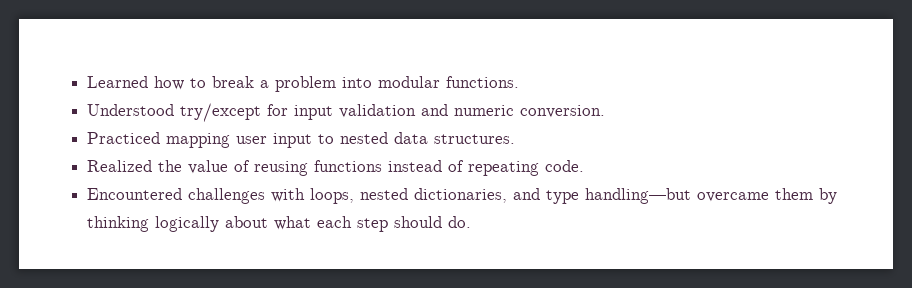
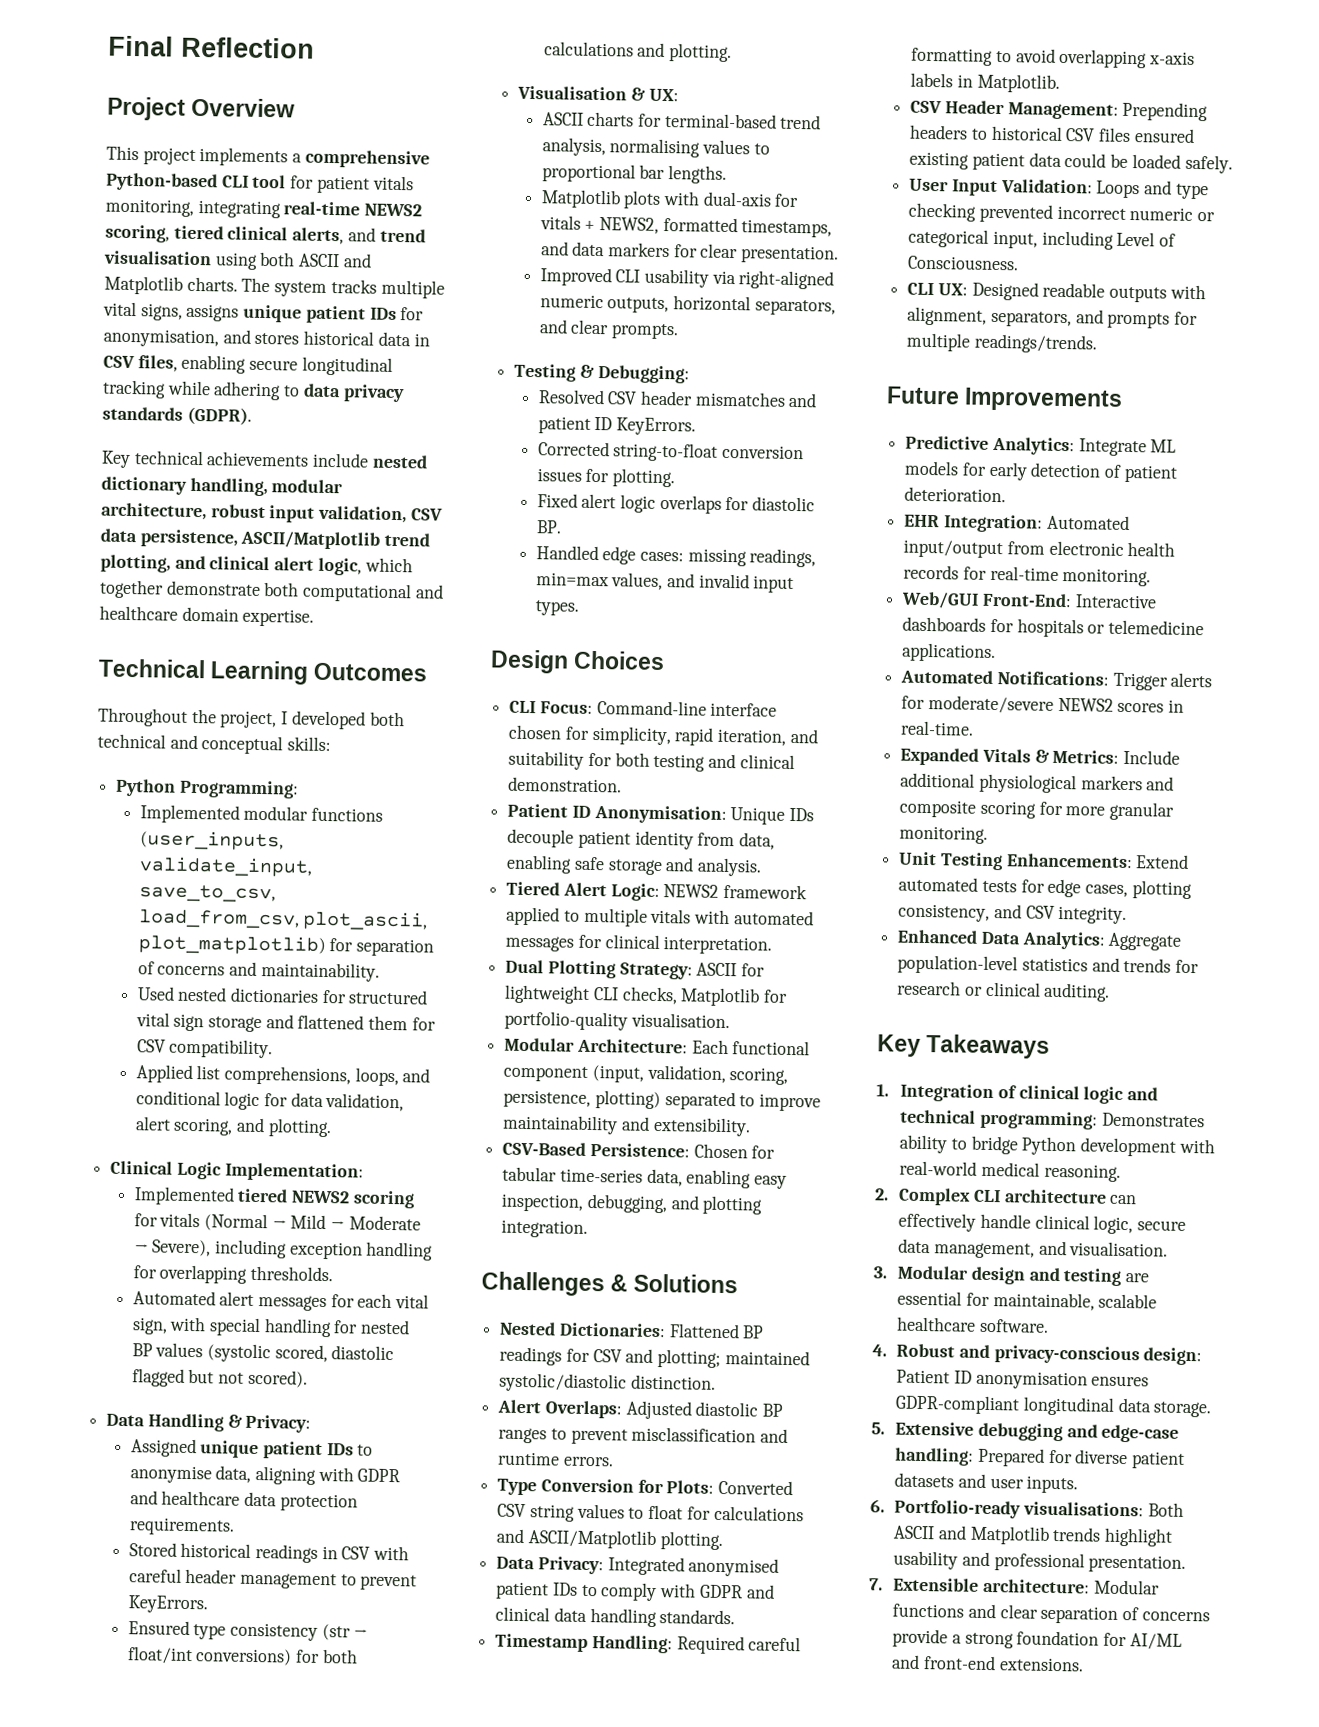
- Learned how to break a problem into modular functions.
- Understood try/except for input validation and numeric conversion.
- Practiced mapping user input to nested data structures.
- Realized the value of reusing functions instead of repeating code.
- Encountered challenges with loops, nested dictionaries, and type handling—but overcame them by thinking logically about what each step should do.
+ Final Reflection
+ Project Overview
+ This project implements a comprehensive Python-based CLI tool for patient vitals monitoring, integrating real-time NEWS2 scoring, tiered clinical alerts, and trend visualisation using both ASCII and Matplotlib charts. The system tracks multiple vital signs, assigns unique patient IDs for anonymisation, and stores historical data in CSV files, enabling secure longitudinal tracking while adhering to data privacy standards (GDPR).
+ Key technical achievements include nested dictionary handling, modular architecture, robust input validation, CSV data persistence, ASCII/Matplotlib trend plotting, and clinical alert logic, which together demonstrate both computational and healthcare domain expertise.
+ Technical Learning Outcomes
+ Throughout the project, I developed both technical and conceptual skills:
+ Python Programming:
+ Implemented modular functions (user_inputs, validate_input, save_to_csv, load_from_csv, plot_ascii, plot_matplotlib) for separation of concerns and maintainability.
+ Used nested dictionaries for structured vital sign storage and flattened them for CSV compatibility.
+ Applied list comprehensions, loops, and conditional logic for data validation, alert scoring, and plotting.
+ Clinical Logic Implementation:
+ Implemented tiered NEWS2 scoring for vitals (Normal → Mild → Moderate → Severe), including exception handling for overlapping thresholds.
+ Automated alert messages for each vital sign, with special handling for nested BP values (systolic scored, diastolic flagged but not scored).
+ Data Handling & Privacy:
+ Assigned unique patient IDs to anonymise data, aligning with GDPR and healthcare data protection requirements.
+ Stored historical readings in CSV with careful header management to prevent KeyErrors.
+ Ensured type consistency (str → float/int conversions) for both calculations and plotting.
+ Visualisation & UX:
+ ASCII charts for terminal-based trend analysis, normalising values to proportional bar lengths.
+ Matplotlib plots with dual-axis for vitals + NEWS2, formatted timestamps, and data markers for clear presentation.
+ Improved CLI usability via right-aligned numeric outputs, horizontal separators, and clear prompts.
+ Testing & Debugging:
+ Resolved CSV header mismatches and patient ID KeyErrors.
+ Corrected string-to-float conversion issues for plotting.
+ Fixed alert logic overlaps for diastolic BP.
+ Handled edge cases: missing readings, min=max values, and invalid input types.
+ Design Choices
+ CLI Focus: Command-line interface chosen for simplicity, rapid iteration, and suitability for both testing and clinical demonstration.
+ Patient ID Anonymisation: Unique IDs decouple patient identity from data, enabling safe storage and analysis.
+ Tiered Alert Logic: NEWS2 framework applied to multiple vitals with automated messages for clinical interpretation.
+ Dual Plotting Strategy: ASCII for lightweight CLI checks, Matplotlib for portfolio-quality visualisation.
+ Modular Architecture: Each functional component (input, validation, scoring, persistence, plotting) separated to improve maintainability and extensibility.
+ CSV-Based Persistence: Chosen for tabular time-series data, enabling easy inspection, debugging, and plotting integration.
+ Challenges & Solutions
+ Nested Dictionaries: Flattened BP readings for CSV and plotting; maintained systolic/diastolic distinction.
+ Alert Overlaps: Adjusted diastolic BP ranges to prevent misclassification and runtime errors.
+ Type Conversion for Plots: Converted CSV string values to float for calculations and ASCII/Matplotlib plotting.
+ Data Privacy: Integrated anonymised patient IDs to comply with GDPR and clinical data handling standards.
+ Timestamp Handling: Required careful formatting to avoid overlapping x-axis labels in Matplotlib.
+ CSV Header Management: Prepending headers to historical CSV files ensured existing patient data could be loaded safely.
+ User Input Validation: Loops and type checking prevented incorrect numeric or categorical input, including Level of Consciousness.
+ CLI UX: Designed readable outputs with alignment, separators, and prompts for multiple readings/trends.
+ Future Improvements
+ Predictive Analytics: Integrate ML models for early detection of patient deterioration.
+ EHR Integration: Automated input/output from electronic health records for real-time monitoring.
+ Web/GUI Front-End: Interactive dashboards for hospitals or telemedicine applications.
+ Automated Notifications: Trigger alerts for moderate/severe NEWS2 scores in real-time.
+ Expanded Vitals & Metrics: Include additional physiological markers and composite scoring for more granular monitoring.
+ Unit Testing Enhancements: Extend automated tests for edge cases, plotting consistency, and CSV integrity.
+ Enhanced Data Analytics: Aggregate population-level statistics and trends for research or clinical auditing.
+ Key Takeaways
+ 1. Integration of clinical logic and technical programming: Demonstrates ability to bridge Python development with real-world medical reasoning.
+ 2. Complex CLI architecture can effectively handle clinical logic, secure data management, and visualisation.
+ 3. Modular design and testing are essential for maintainable, scalable healthcare software.
+ 4. Robust and privacy-conscious design: Patient ID anonymisation ensures GDPR-compliant longitudinal data storage.
+ 5. Extensive debugging and edge-case handling: Prepared for diverse patient datasets and user inputs.
+ 6. Portfolio-ready visualisations: Both ASCII and Matplotlib trends highlight usability and professional presentation.
+ 7. Extensible architecture: Modular functions and clear separation of concerns provide a strong foundation for AI/ML and front-end extensions.

